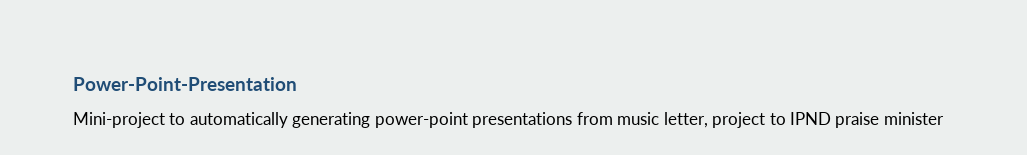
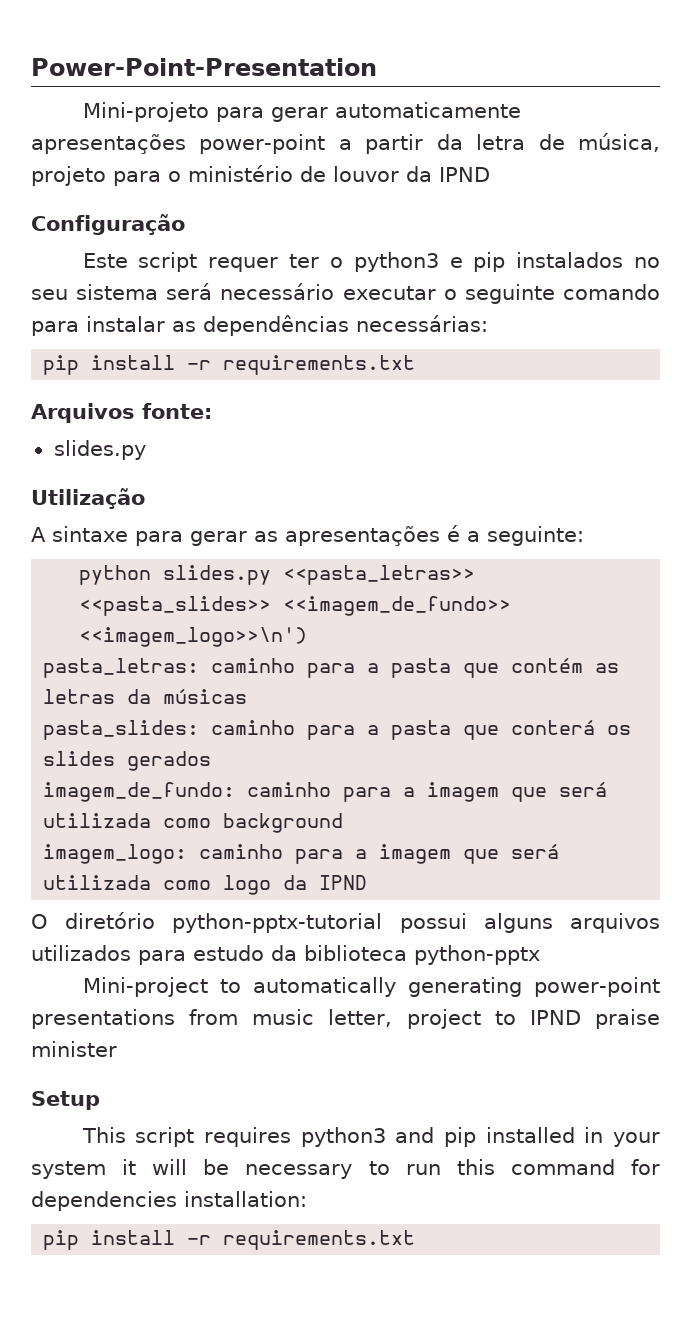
+ Mini-projeto para gerar automaticamente apresentações power-point a partir da letra de música, projeto para o ministério de louvor da IPND
+ Configuração
+ Este script requer ter o python3 e pip instalados no seu sistema será necessário executar o seguinte comando para instalar as dependências necessárias:
+ pip install -r requirements.txt
+ Arquivos fonte:
+ slides.py
+ Utilização
+ A sintaxe para gerar as apresentações é a seguinte:
+ python slides.py <<pasta_letras>> <<pasta_slides>> <<imagem_de_fundo>> <<imagem_logo>>\n')
+ pasta_letras: caminho para a pasta que contém as letras da músicas
+ pasta_slides: caminho para a pasta que conterá os slides gerados
+ imagem_de_fundo: caminho para a imagem que será utilizada como background
+ imagem_logo: caminho para a imagem que será utilizada como logo da IPND
+ O diretório python-pptx-tutorial possui alguns arquivos utilizados para estudo da biblioteca python-pptx
+ Setup
+ This script requires python3 and pip installed in your system it will be necessary to run this command for dependencies installation:
+ pip install -r requirements.txt

